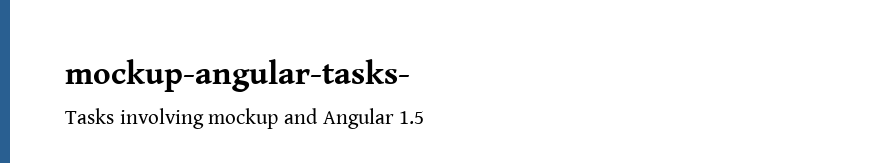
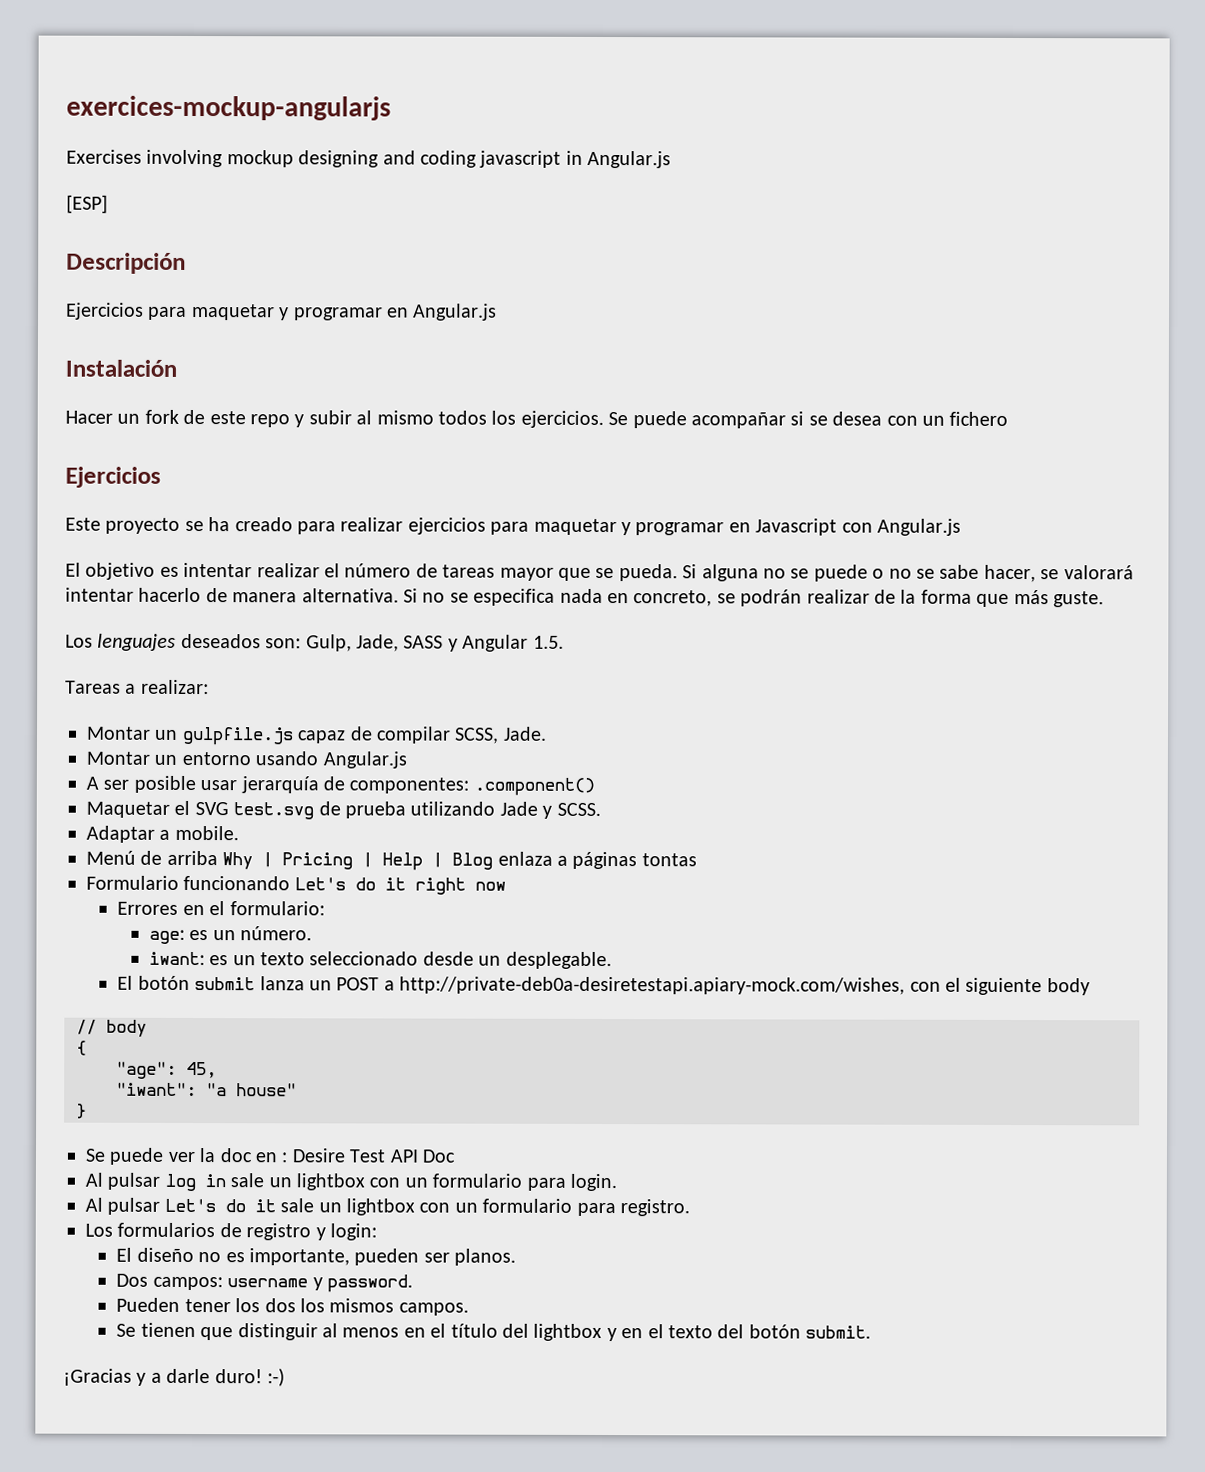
- mockup-angular-tasks-
- Tasks involving mockup and Angular 1.5
+ exercices-mockup-angularjs
+ Exercises involving mockup designing and coding javascript in Angular.js
+ [ESP]
+ Descripción
+ Ejercicios para maquetar y programar en Angular.js
+ Instalación
+ Hacer un fork de este repo y subir al mismo todos los ejercicios. Se puede acompañar si se desea con un fichero
+ Ejercicios
+ Este proyecto se ha creado para realizar ejercicios para maquetar y programar en Javascript con Angular.js
+ El objetivo es intentar realizar el número de tareas mayor que se pueda. Si alguna no se puede o no se sabe hacer, se valorará intentar hacerlo de manera alternativa. Si no se especifica nada en concreto, se podrán realizar de la forma que más guste.
+ Los lenguajes deseados son: Gulp, Jade, SASS y Angular 1.5.
+ Tareas a realizar:
+ Montar un gulpfile.js capaz de compilar SCSS, Jade.
+ Montar un entorno usando Angular.js
+ A ser posible usar jerarquía de componentes: .component()
+ Maquetar el SVG test.svg de prueba utilizando Jade y SCSS.
+ Adaptar a mobile.
+ Menú de arriba Why | Pricing | Help | Blog enlaza a páginas tontas
+ Formulario funcionando Let's do it right now
+ Errores en el formulario:
+ age: es un número.
+ iwant: es un texto seleccionado desde un desplegable.
+ El botón submit lanza un POST a http://private-deb0a-desiretestapi.apiary-mock.com/wishes, con el siguiente body
+ // body
+ {
+ "age": 45,
+ "iwant": "a house"
+ }
+ Se puede ver la doc en : Desire Test API Doc
+ Al pulsar log in sale un lightbox con un formulario para login.
+ Al pulsar Let's do it sale un lightbox con un formulario para registro.
+ Los formularios de registro y login:
+ El diseño no es importante, pueden ser planos.
+ Dos campos: username y password.
+ Pueden tener los dos los mismos campos.
+ Se tienen que distinguir al menos en el título del lightbox y en el texto del botón submit.
+ ¡Gracias y a darle duro! :-)

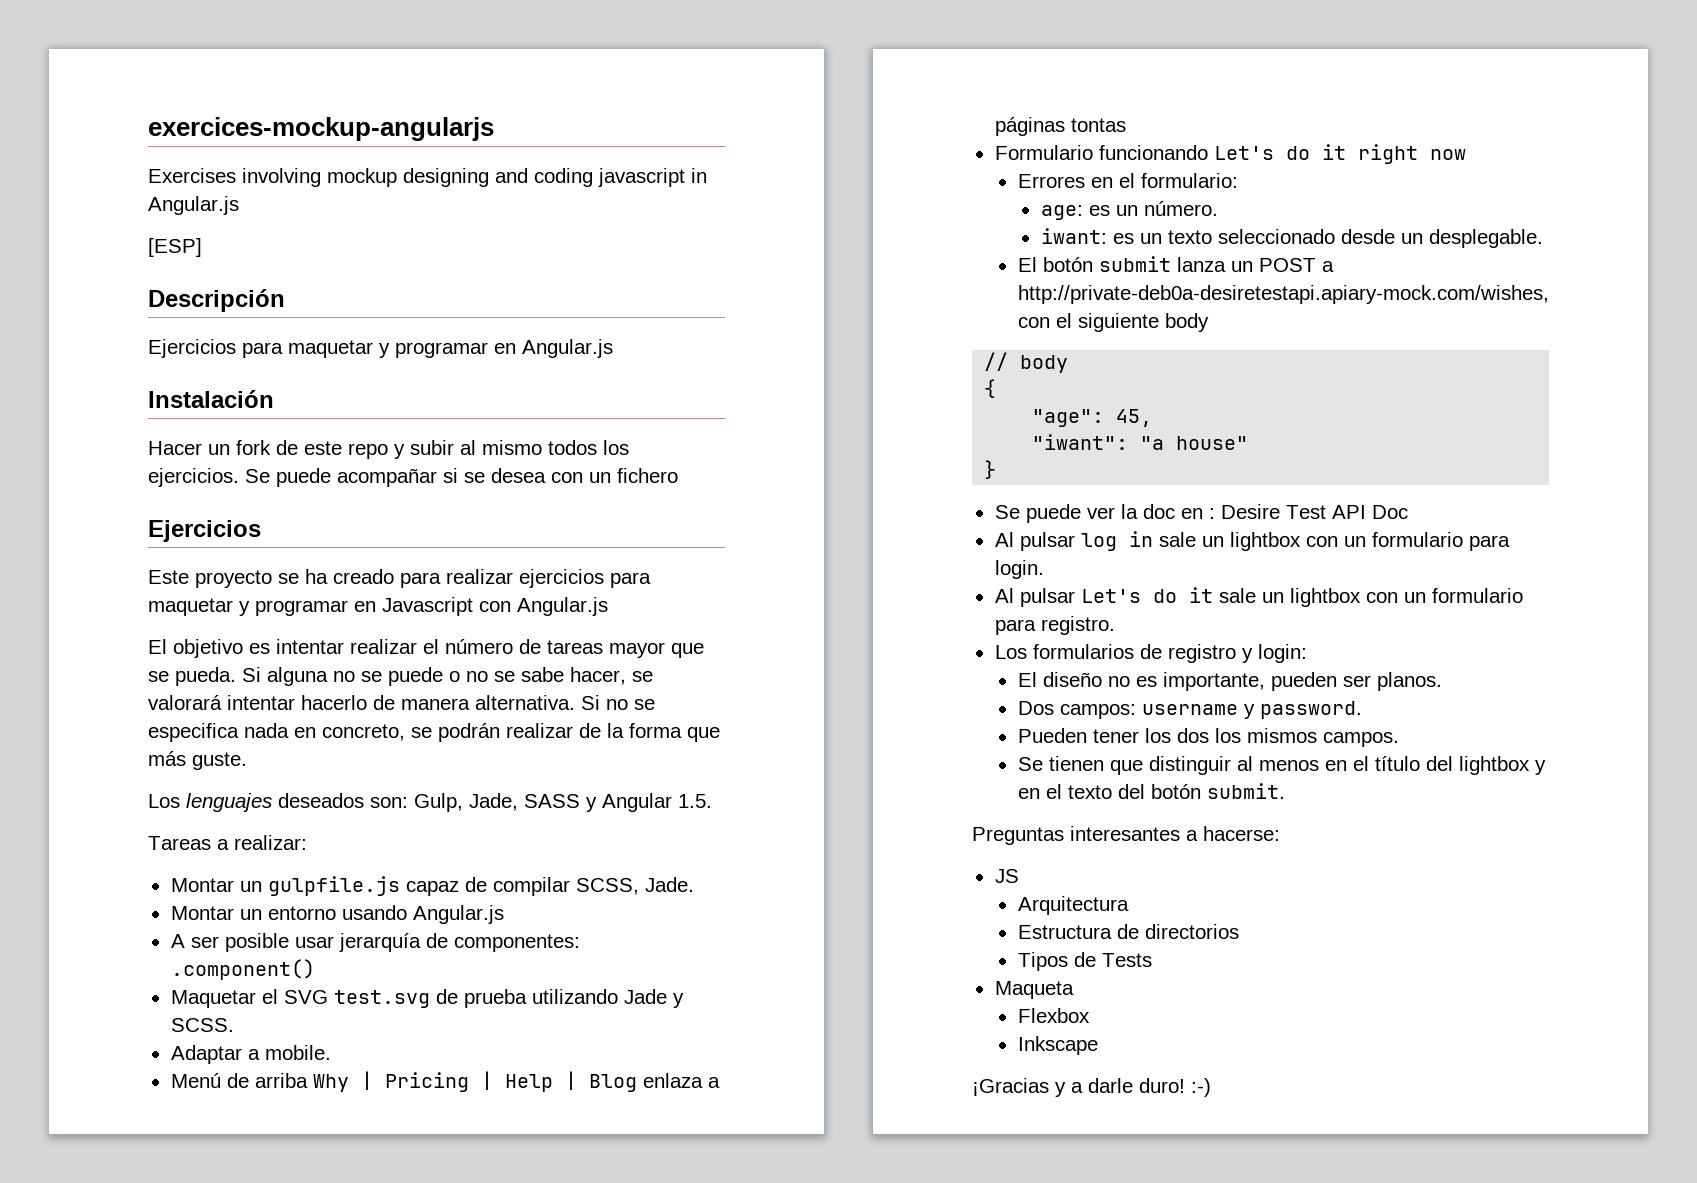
+ Preguntas interesantes a hacerse:
+ JS
+ Arquitectura
+ Estructura de directorios
+ Tipos de Tests
+ Maqueta
+ Flexbox
+ Inkscape

